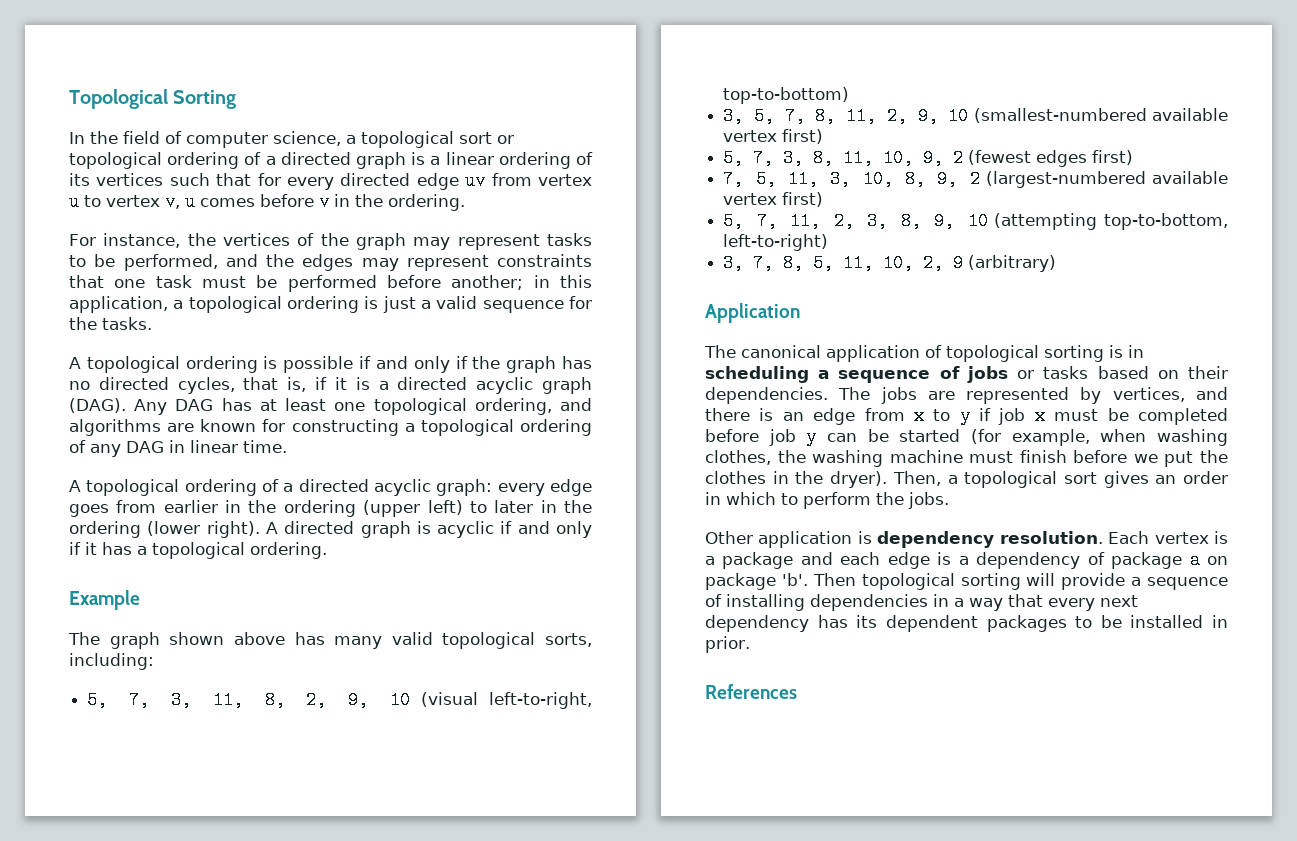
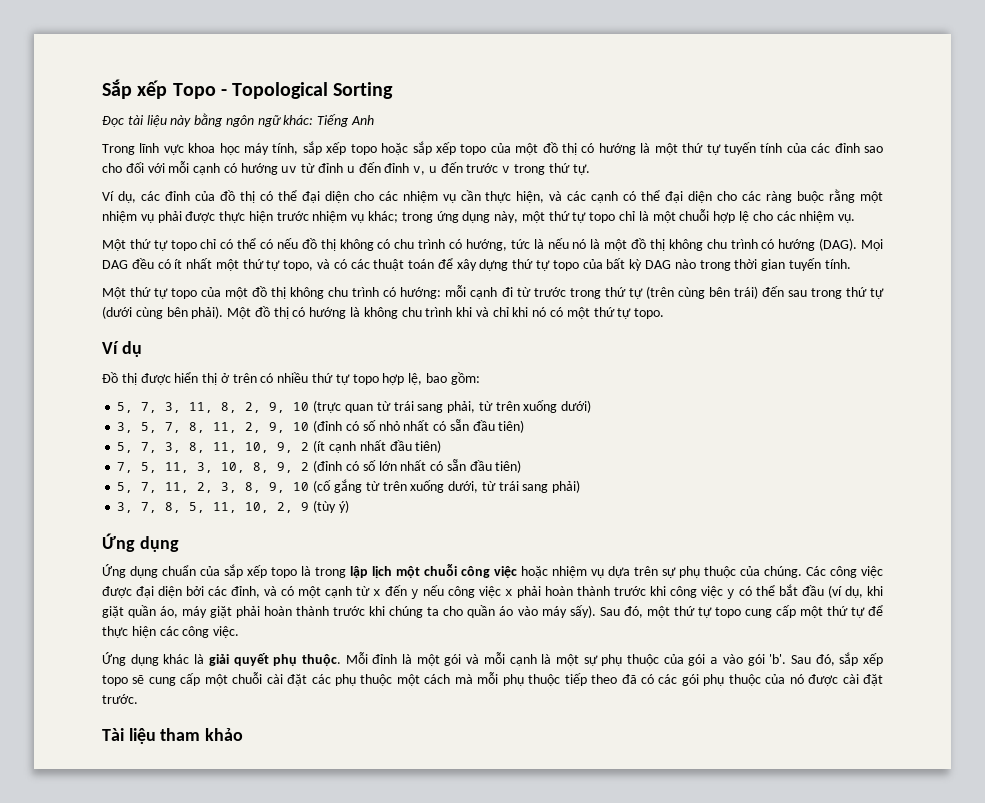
- Topological Sorting
- In the field of computer science, a topological sort or topological ordering of a directed graph is a linear ordering of its vertices such that for every directed edge uv from vertex u to vertex v, u comes before v in the ordering.
- For instance, the vertices of the graph may represent tasks to be performed, and the edges may represent constraints that one task must be performed before another; in this application, a topological ordering is just a valid sequence for the tasks.
- A topological ordering is possible if and only if the graph has no directed cycles, that is, if it is a directed acyclic graph (DAG). Any DAG has at least one topological ordering, and algorithms are known for constructing a topological ordering of any DAG in linear time.
- A topological ordering of a directed acyclic graph: every edge goes from earlier in the ordering (upper left) to later in the ordering (lower right). A directed graph is acyclic if and only if it has a topological ordering.
- Example
- The graph shown above has many valid topological sorts, including:
+ Sắp xếp Topo - Topological Sorting
+ Đọc tài liệu này bằng ngôn ngữ khác: Tiếng Anh
+ Trong lĩnh vực khoa học máy tính, sắp xếp topo hoặc sắp xếp topo của một đồ thị có hướng là một thứ tự tuyến tính của các đỉnh sao cho đối với mỗi cạnh có hướng uv từ đỉnh u đến đỉnh v, u đến trước v trong thứ tự.
+ Ví dụ, các đỉnh của đồ thị có thể đại diện cho các nhiệm vụ cần thực hiện, và các cạnh có thể đại diện cho các ràng buộc rằng một nhiệm vụ phải được thực hiện trước nhiệm vụ khác; trong ứng dụng này, một thứ tự topo chỉ là một chuỗi hợp lệ cho các nhiệm vụ.
+ Một thứ tự topo chỉ có thể có nếu đồ thị không có chu trình có hướng, tức là nếu nó là một đồ thị không chu trình có hướng (DAG). Mọi DAG đều có ít nhất một thứ tự topo, và có các thuật toán để xây dựng thứ tự topo của bất kỳ DAG nào trong thời gian tuyến tính.
+ Một thứ tự topo của một đồ thị không chu trình có hướng: mỗi cạnh đi từ trước trong thứ tự (trên cùng bên trái) đến sau trong thứ tự (dưới cùng bên phải). Một đồ thị có hướng là không chu trình khi và chỉ khi nó có một thứ tự topo.
+ Ví dụ
+ Đồ thị được hiển thị ở trên có nhiều thứ tự topo hợp lệ, bao gồm:
- 5, 7, 3, 11, 8, 2, 9, 10 (visual left-to-right, top-to-bottom)
+ 5, 7, 3, 11, 8, 2, 9, 10 (trực quan từ trái sang phải, từ trên xuống dưới)
- 3, 5, 7, 8, 11, 2, 9, 10 (smallest-numbered available vertex first)
+ 3, 5, 7, 8, 11, 2, 9, 10 (đỉnh có số nhỏ nhất có sẵn đầu tiên)
- 5, 7, 3, 8, 11, 10, 9, 2 (fewest edges first)
+ 5, 7, 3, 8, 11, 10, 9, 2 (ít cạnh nhất đầu tiên)
- 7, 5, 11, 3, 10, 8, 9, 2 (largest-numbered available vertex first)
+ 7, 5, 11, 3, 10, 8, 9, 2 (đỉnh có số lớn nhất có sẵn đầu tiên)
- 5, 7, 11, 2, 3, 8, 9, 10 (attempting top-to-bottom, left-to-right)
+ 5, 7, 11, 2, 3, 8, 9, 10 (cố gắng từ trên xuống dưới, từ trái sang phải)
- 3, 7, 8, 5, 11, 10, 2, 9 (arbitrary)
- Application
- The canonical application of topological sorting is in scheduling a sequence of jobs or tasks based on their dependencies. The jobs are represented by vertices, and there is an edge from x to y if job x must be completed before job y can be started (for example, when washing clothes, the washing machine must finish before we put the clothes in the dryer). Then, a topological sort gives an order in which to perform the jobs.
- Other application is dependency resolution. Each vertex is a package and each edge is a dependency of package a on package 'b'. Then topological sorting will provide a sequence of installing dependencies in a way that every next dependency has its dependent packages to be installed in prior.
- References
+ 3, 7, 8, 5, 11, 10, 2, 9 (tùy ý)
+ Ứng dụng
+ Ứng dụng chuẩn của sắp xếp topo là trong lập lịch một chuỗi công việc hoặc nhiệm vụ dựa trên sự phụ thuộc của chúng. Các công việc được đại diện bởi các đỉnh, và có một cạnh từ x đến y nếu công việc x phải hoàn thành trước khi công việc y có thể bắt đầu (ví dụ, khi giặt quần áo, máy giặt phải hoàn thành trước khi chúng ta cho quần áo vào máy sấy). Sau đó, một thứ tự topo cung cấp một thứ tự để thực hiện các công việc.
+ Ứng dụng khác là giải quyết phụ thuộc. Mỗi đỉnh là một gói và mỗi cạnh là một sự phụ thuộc của gói a vào gói 'b'. Sau đó, sắp xếp topo sẽ cung cấp một chuỗi cài đặt các phụ thuộc một cách mà mỗi phụ thuộc tiếp theo đã có các gói phụ thuộc của nó được cài đặt trước.
+ Tài liệu tham khảo

